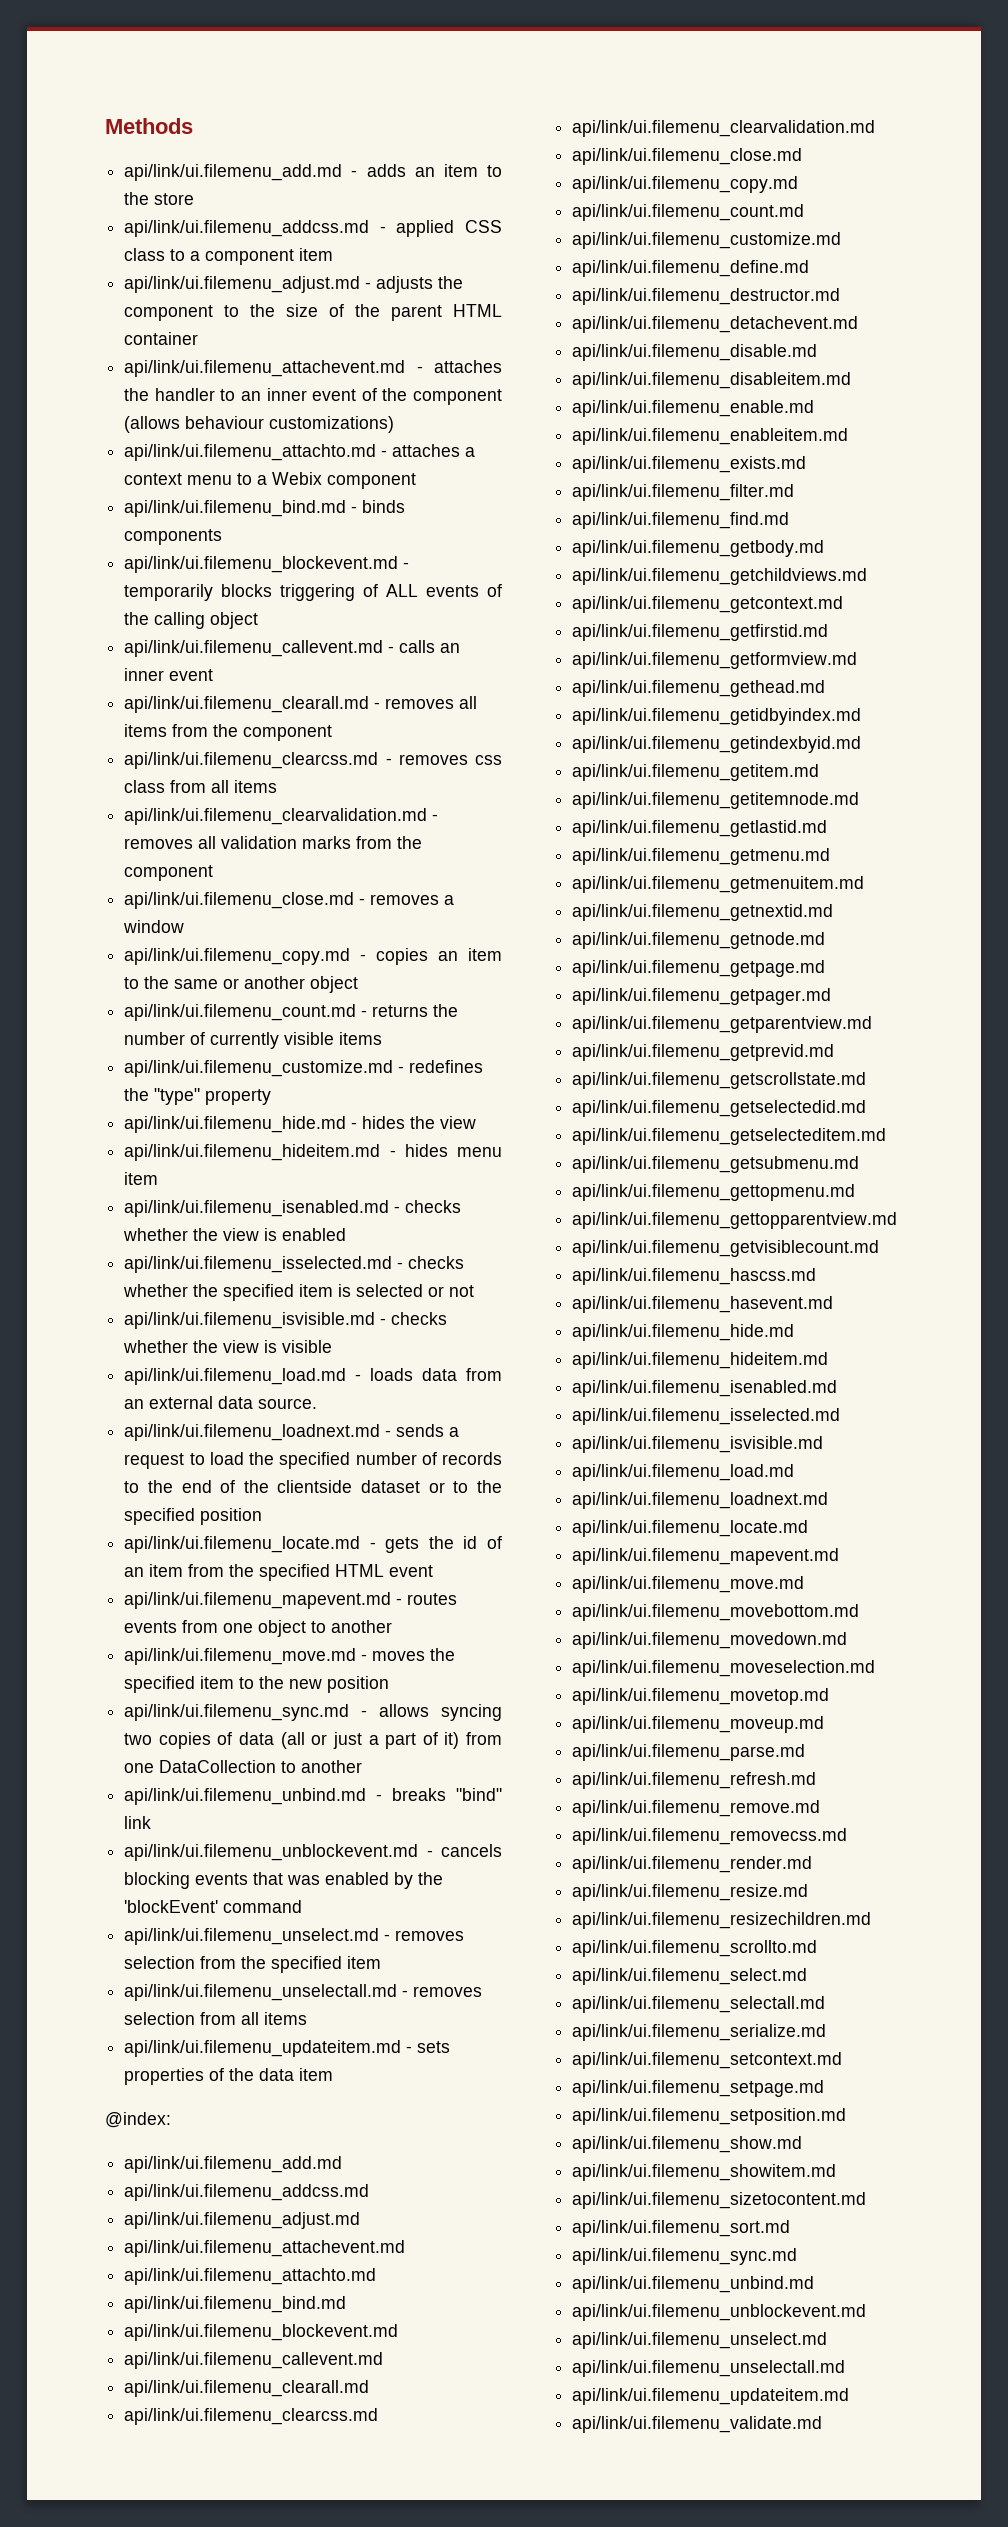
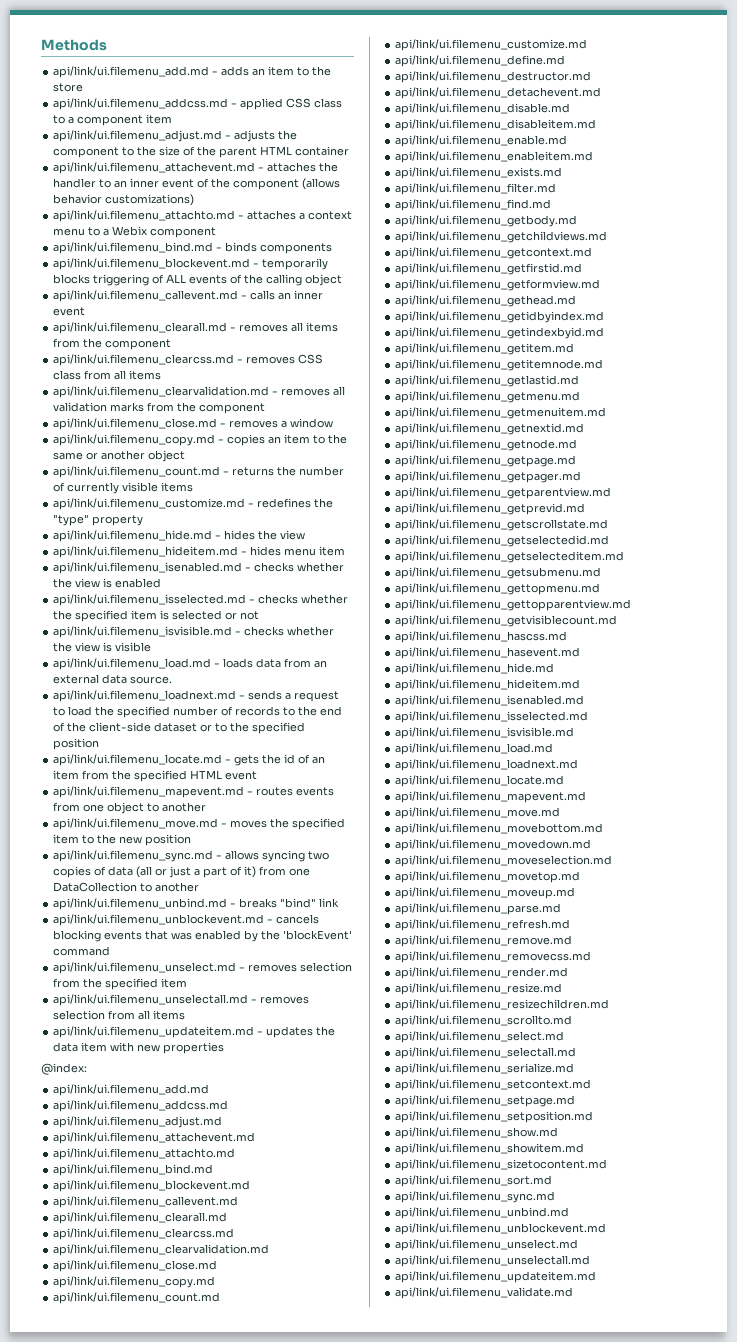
- api/link/ui.filemenu_attachevent.md - attaches the handler to an inner event of the component (allows behaviour customizations)
+ api/link/ui.filemenu_attachevent.md - attaches the handler to an inner event of the component (allows behavior customizations)
- api/link/ui.filemenu_clearcss.md - removes css class from all items
+ api/link/ui.filemenu_clearcss.md - removes CSS class from all items
- api/link/ui.filemenu_loadnext.md - sends a request to load the specified number of records to the end of the clientside dataset or to the specified position
+ api/link/ui.filemenu_loadnext.md - sends a request to load the specified number of records to the end of the client-side dataset or to the specified position
- api/link/ui.filemenu_updateitem.md - sets properties of the data item
+ api/link/ui.filemenu_updateitem.md - updates the data item with new properties

